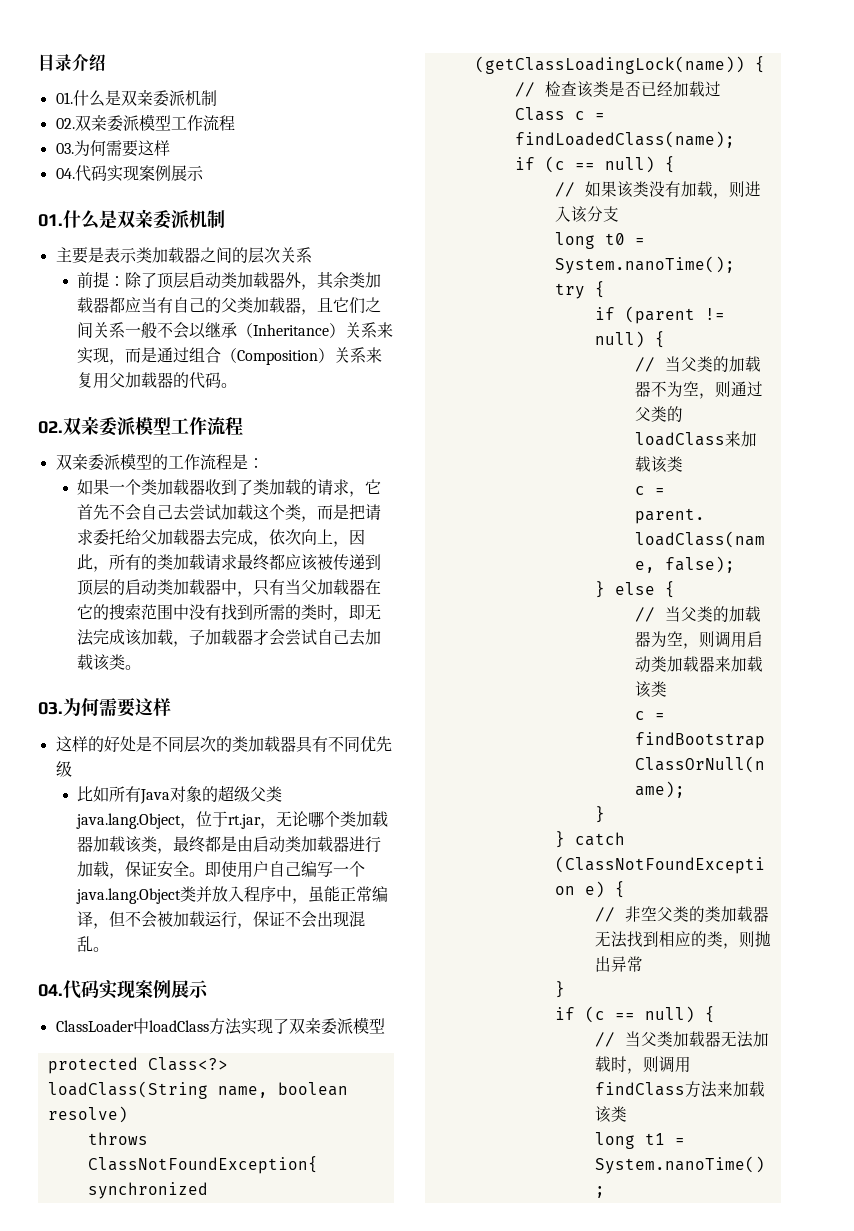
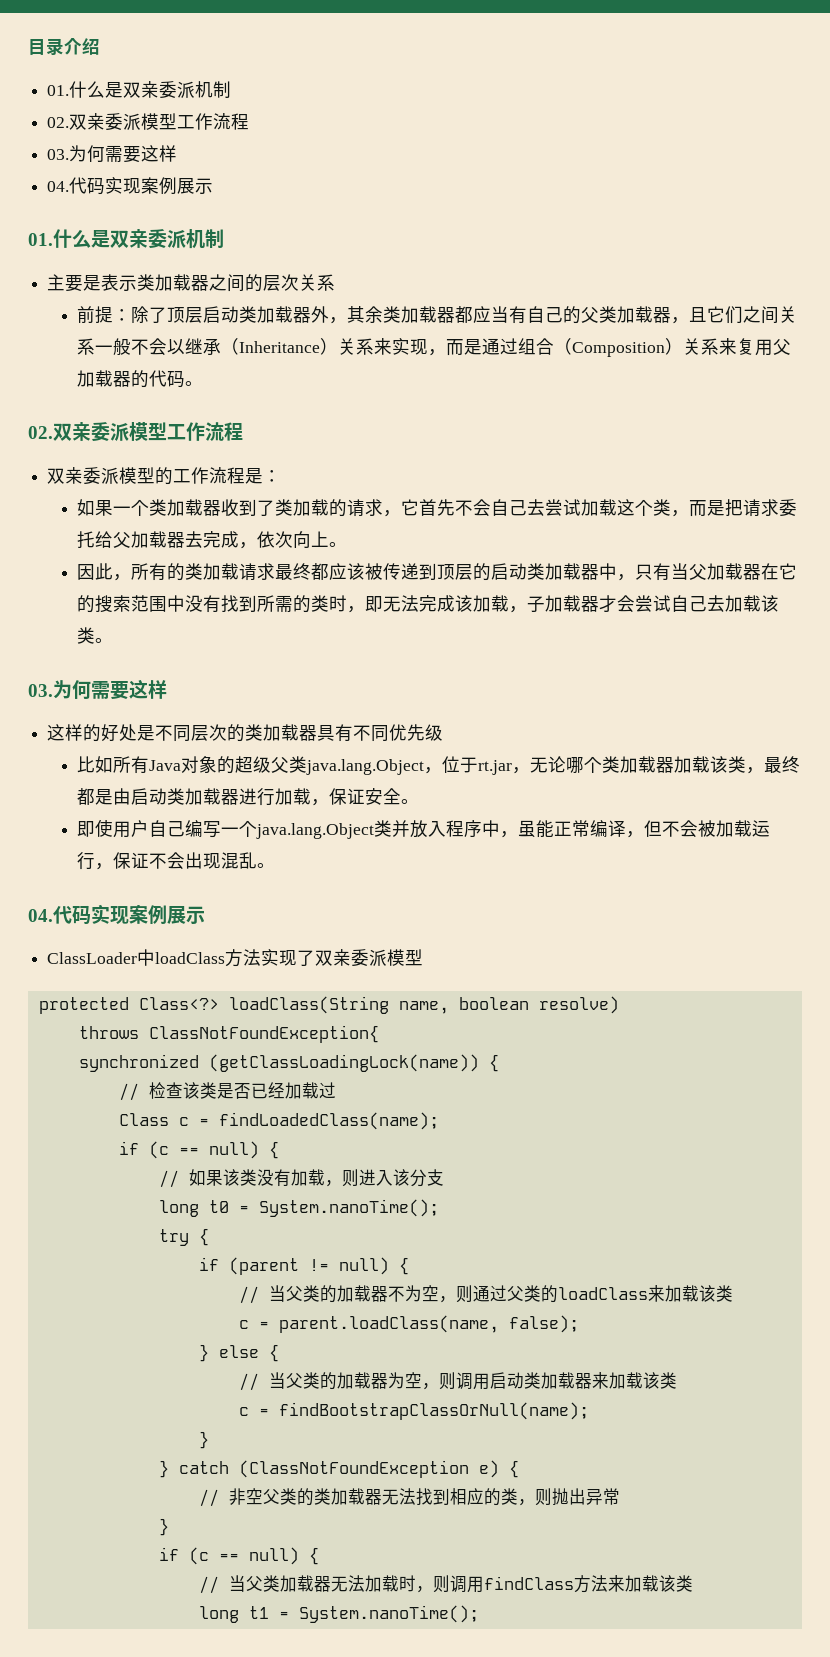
- 如果一个类加载器收到了类加载的请求，它首先不会自己去尝试加载这个类，而是把请求委托给父加载器去完成，依次向上，因此，所有的类加载请求最终都应该被传递到顶层的启动类加载器中，只有当父加载器在它的搜索范围中没有找到所需的类时，即无法完成该加载，子加载器才会尝试自己去加载该类。
+ 如果一个类加载器收到了类加载的请求，它首先不会自己去尝试加载这个类，而是把请求委托给父加载器去完成，依次向上。
+ 因此，所有的类加载请求最终都应该被传递到顶层的启动类加载器中，只有当父加载器在它的搜索范围中没有找到所需的类时，即无法完成该加载，子加载器才会尝试自己去加载该类。
- 比如所有Java对象的超级父类java.lang.Object，位于rt.jar，无论哪个类加载器加载该类，最终都是由启动类加载器进行加载，保证安全。即使用户自己编写一个java.lang.Object类并放入程序中，虽能正常编译，但不会被加载运行，保证不会出现混乱。
+ 比如所有Java对象的超级父类java.lang.Object，位于rt.jar，无论哪个类加载器加载该类，最终都是由启动类加载器进行加载，保证安全。
+ 即使用户自己编写一个java.lang.Object类并放入程序中，虽能正常编译，但不会被加载运行，保证不会出现混乱。

